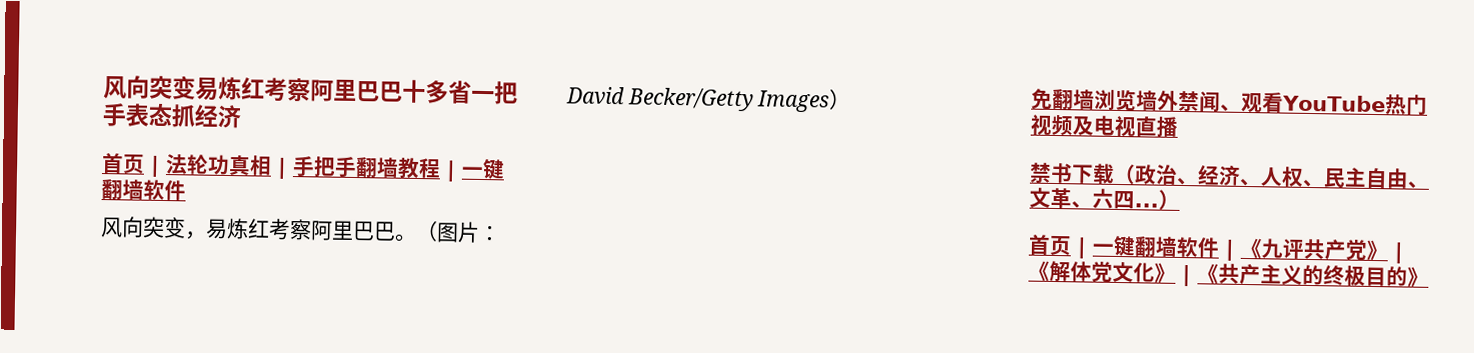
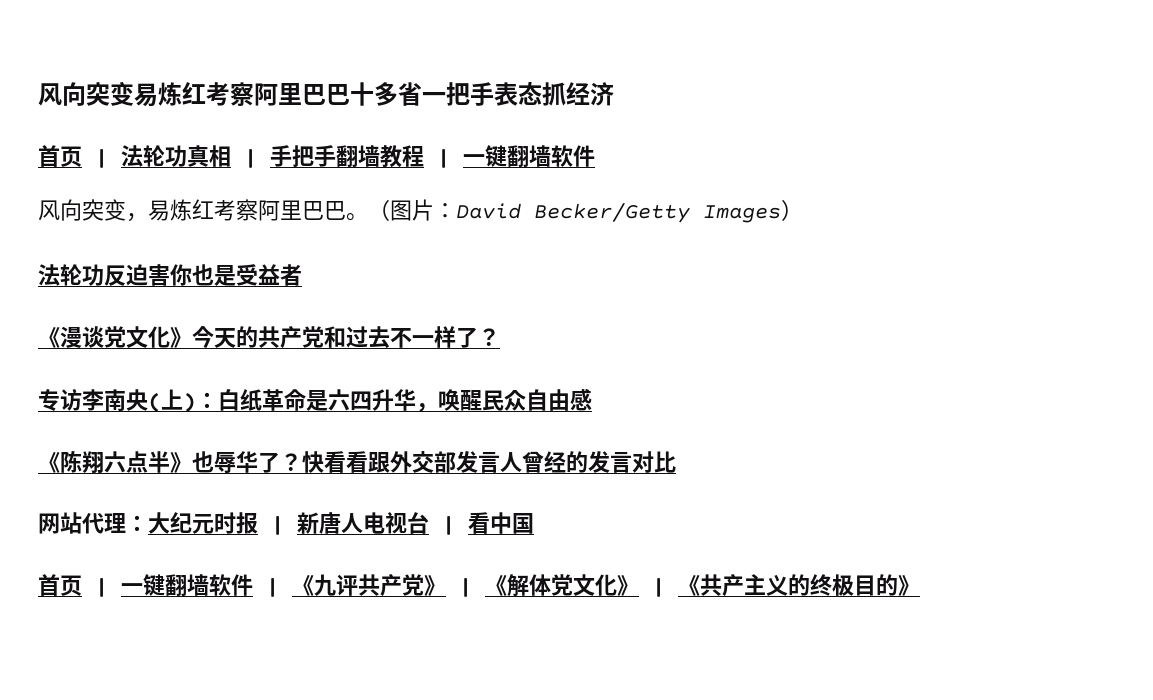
- 免翻墙浏览墙外禁闻、观看YouTube热门视频及电视直播
- 禁书下载（政治、经济、人权、民主自由、文革、六四...）
+ 法轮功反迫害你也是受益者
+ 《漫谈党文化》今天的共产党和过去不一样了？
+ 专访李南央(上)：白纸革命是六四升华，唤醒民众自由感
+ 《陈翔六点半》也辱华了？快看看跟外交部发言人曾经的发言对比
+ 网站代理：大纪元时报 | 新唐人电视台 | 看中国

